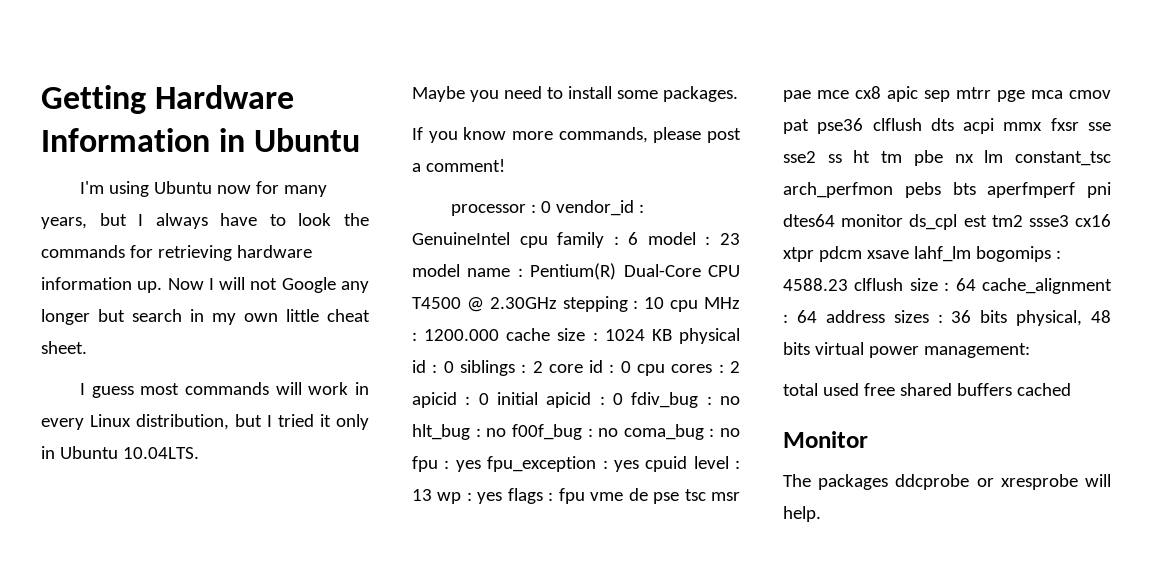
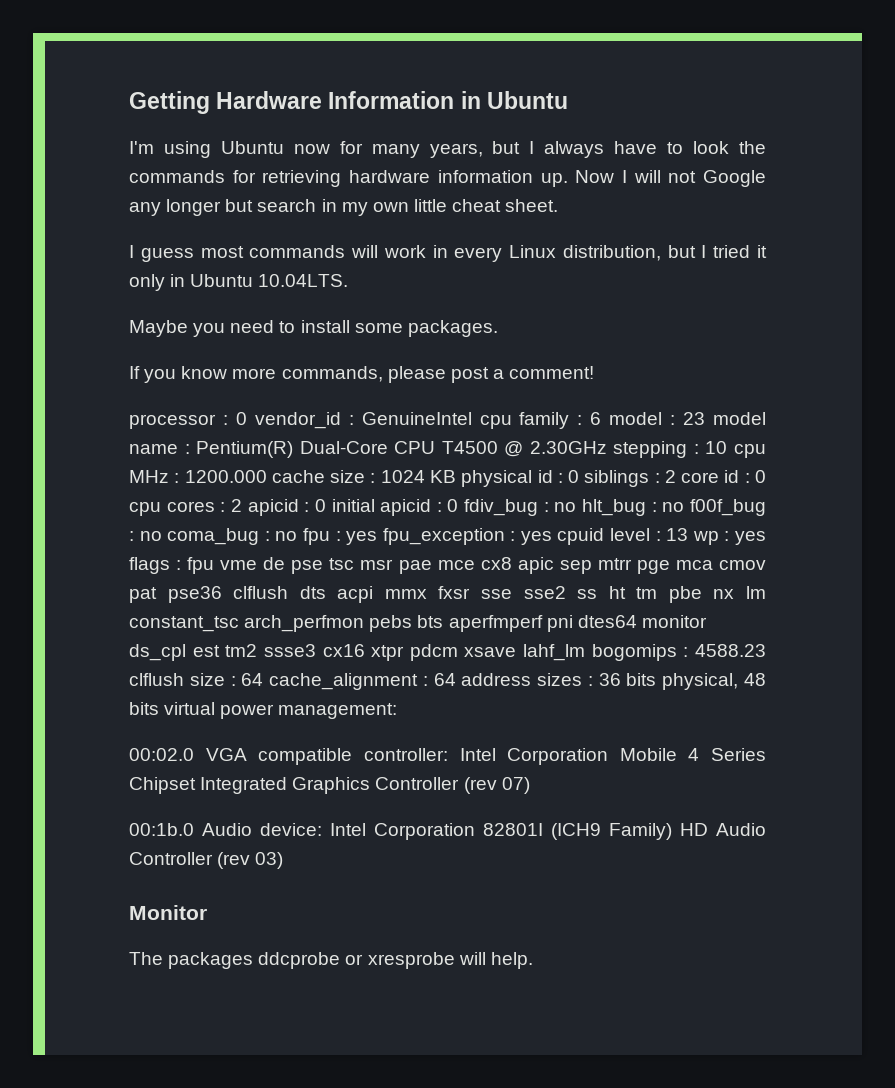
- total used free shared buffers cached
+ 00:02.0 VGA compatible controller: Intel Corporation Mobile 4 Series Chipset Integrated Graphics Controller (rev 07)
+ 00:1b.0 Audio device: Intel Corporation 82801I (ICH9 Family) HD Audio Controller (rev 03)

